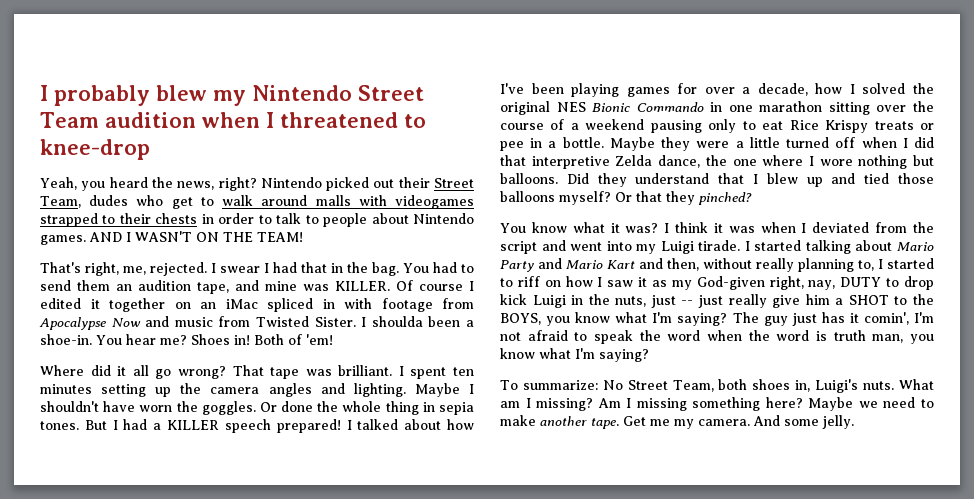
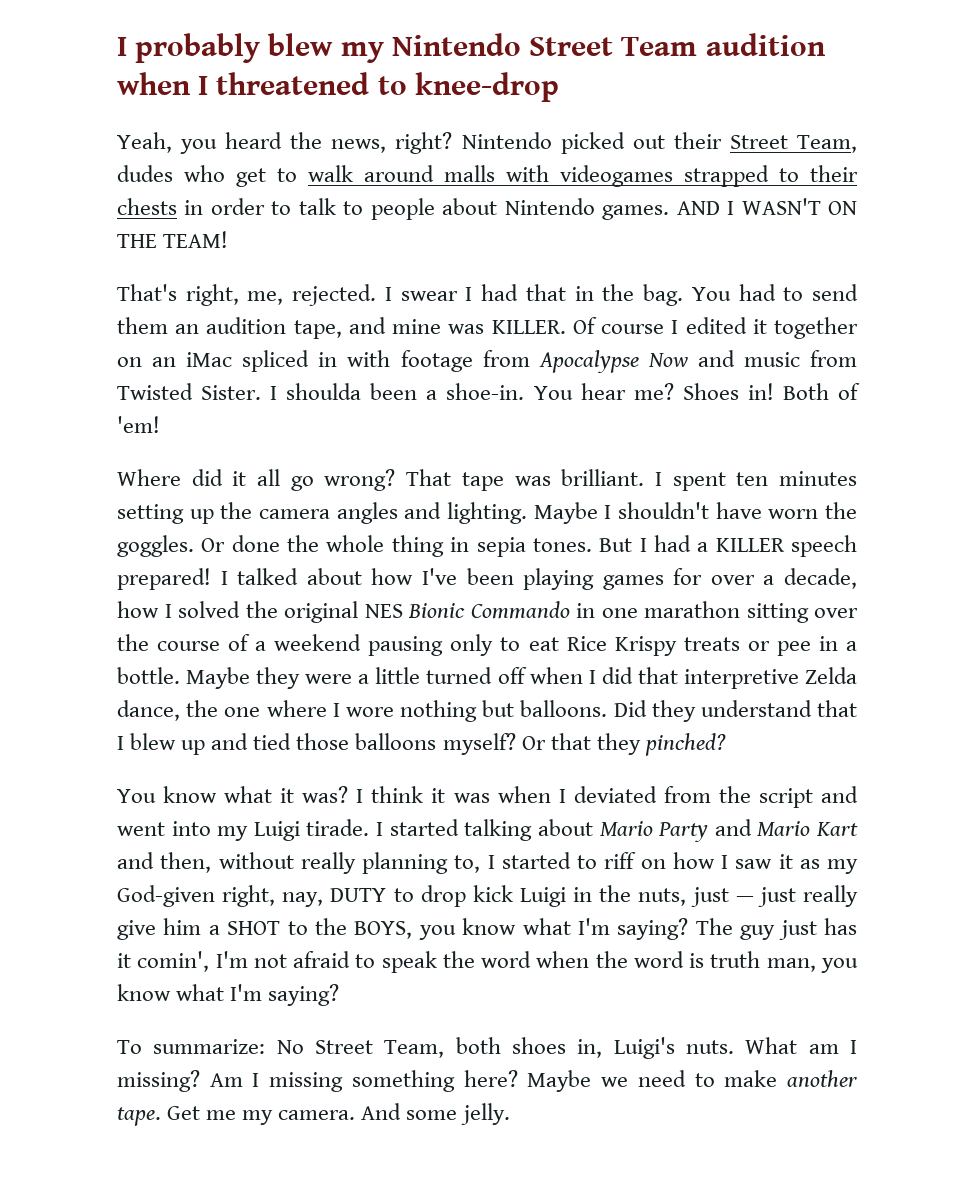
- I started talking about Mario Party and Mario Kart and then, without really planning to, I started to riff on how I saw it as my God-given right, nay, DUTY to drop kick Luigi in the nuts, just -- just really give him a SHOT to the BOYS, you know what I'm saying?
+ I started talking about Mario Party and Mario Kart and then, without really planning to, I started to riff on how I saw it as my God-given right, nay, DUTY to drop kick Luigi in the nuts, just — just really give him a SHOT to the BOYS, you know what I'm saying?

